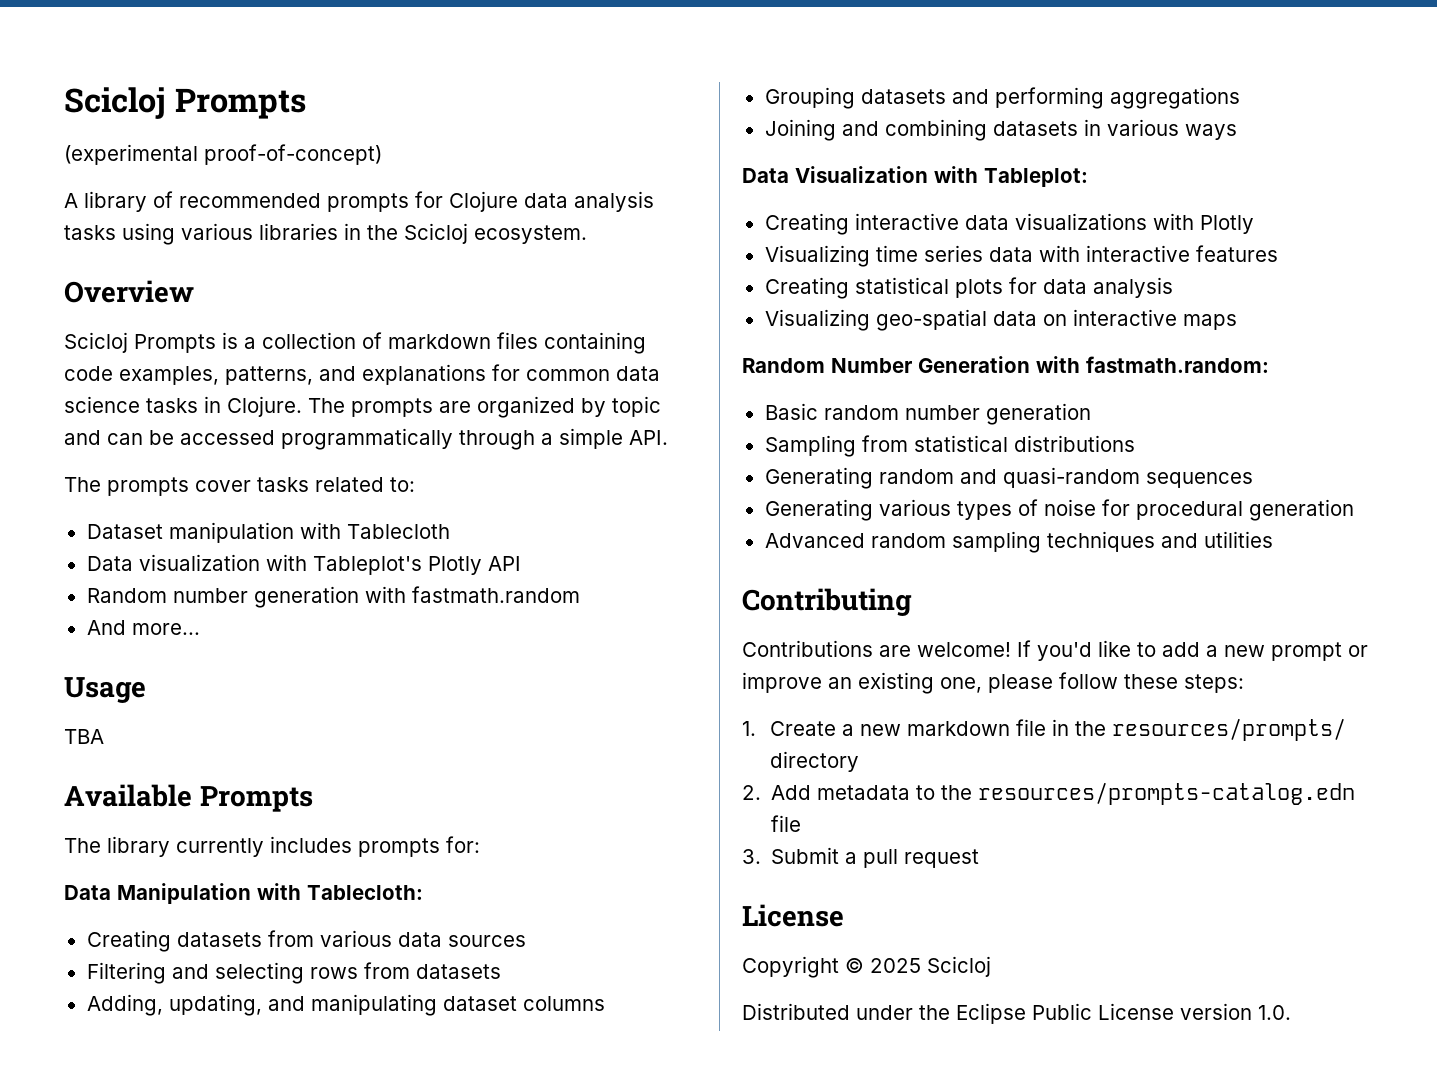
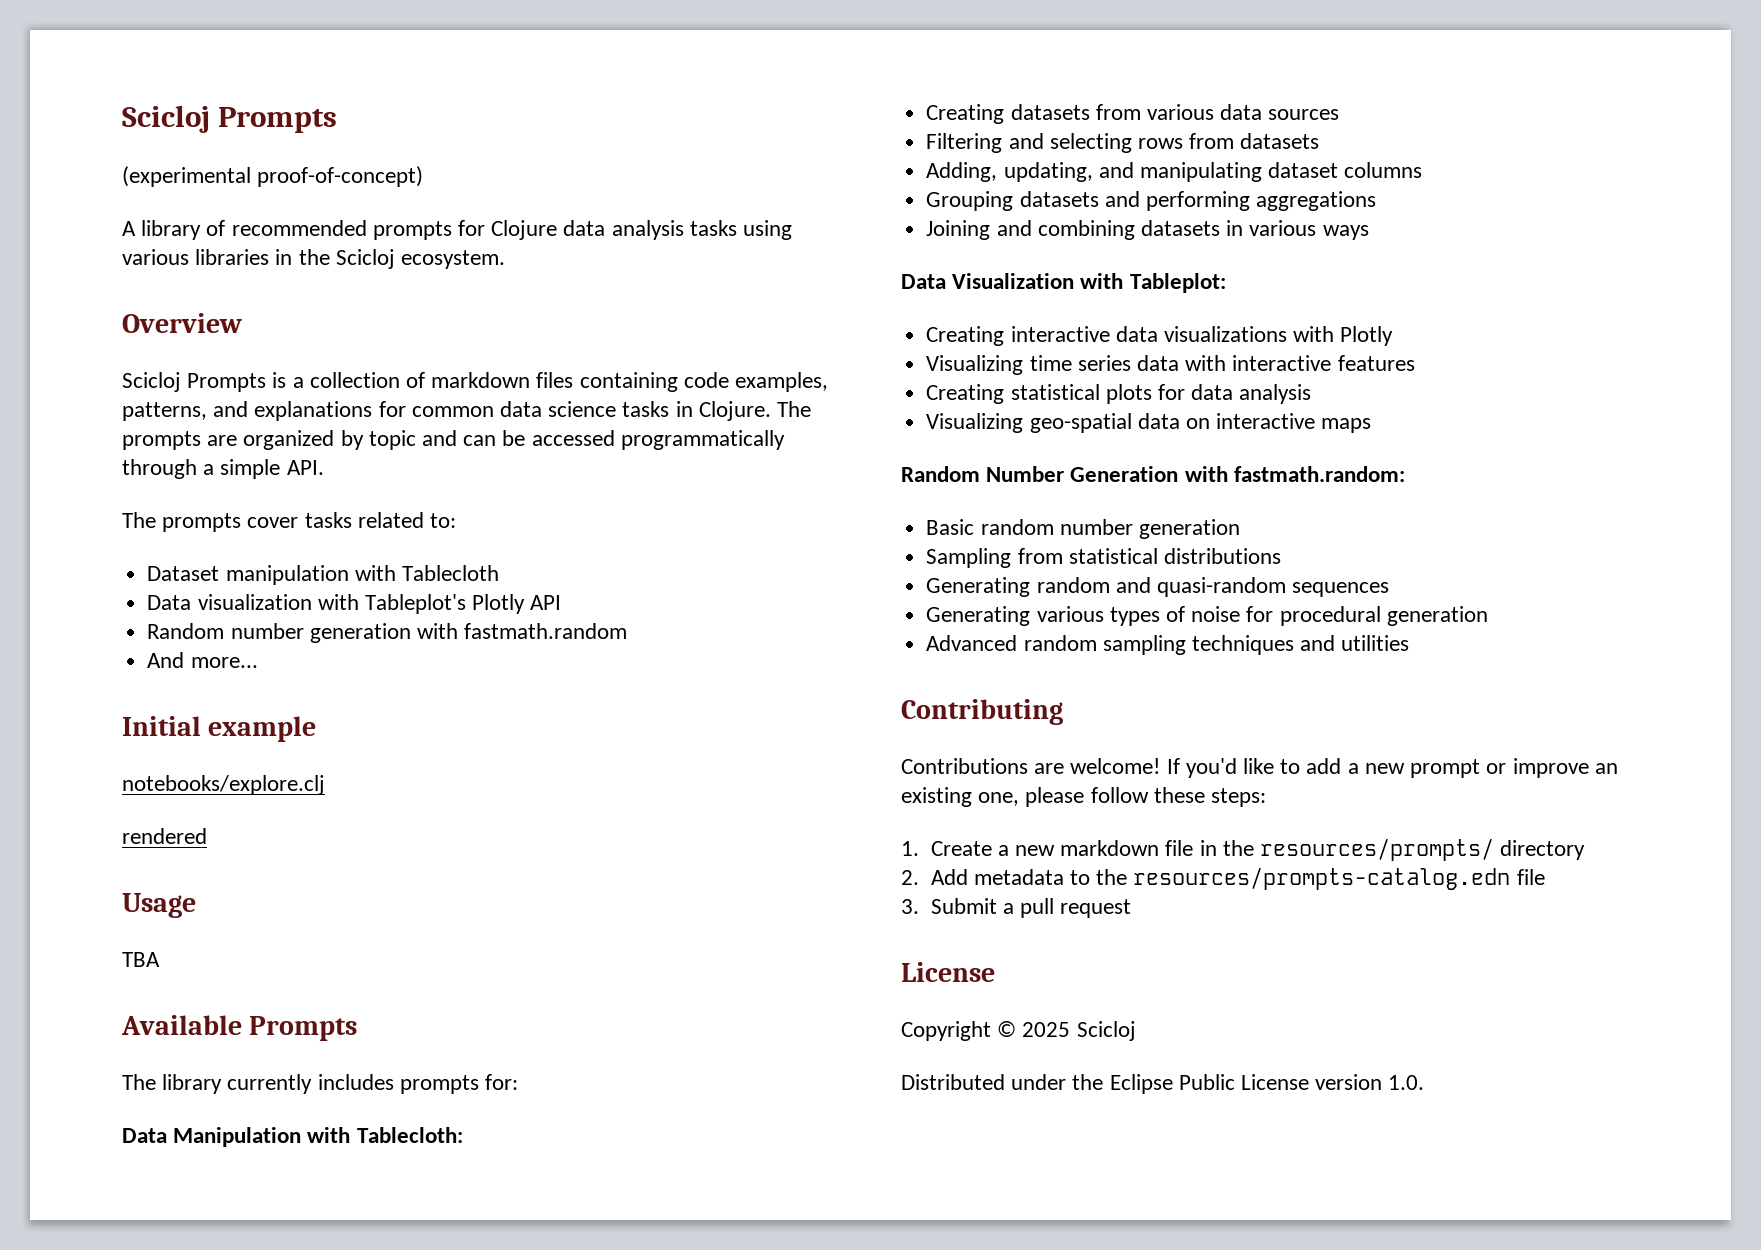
+ Initial example
+ notebooks/explore.clj
+ rendered

